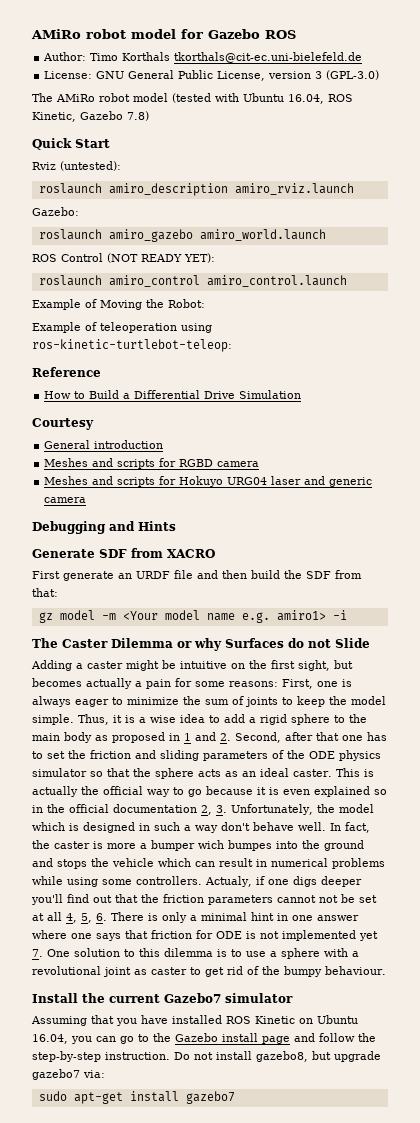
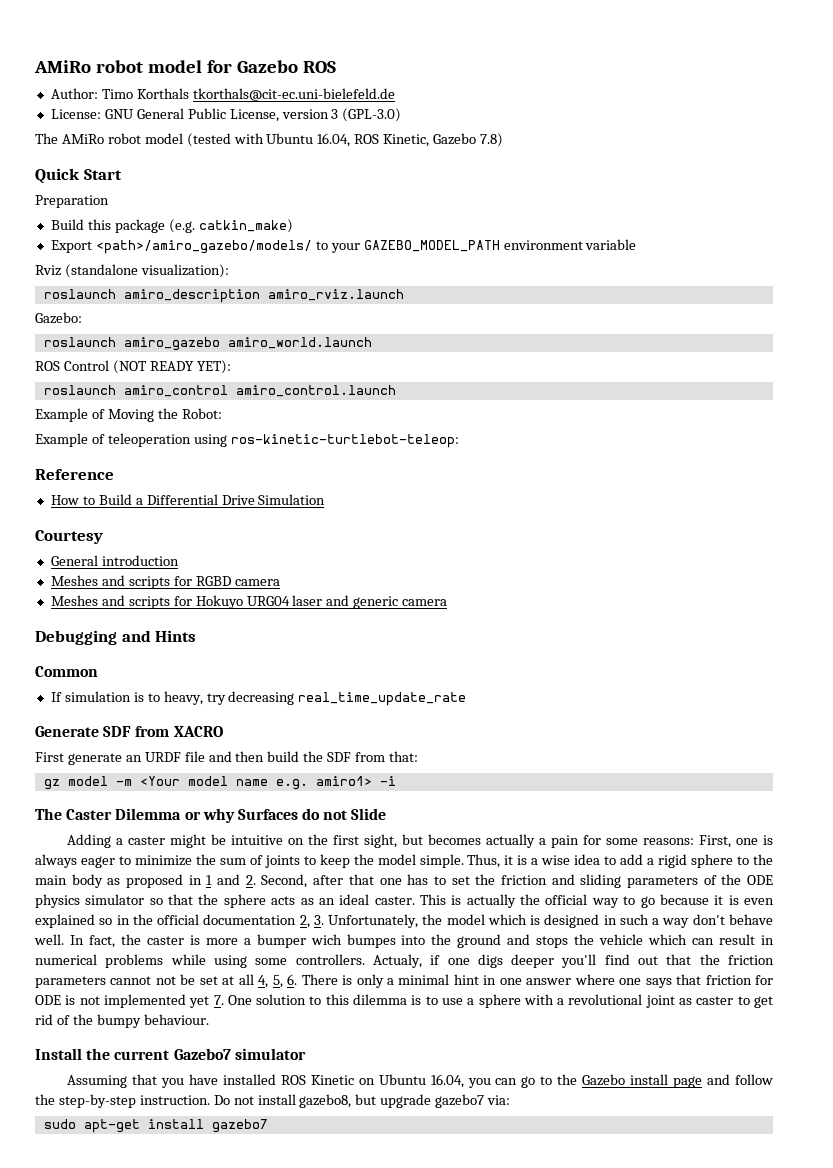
+ Preparation
+ Build this package (e.g. catkin_make)
+ Export <path>/amiro_gazebo/models/ to your GAZEBO_MODEL_PATH environment variable
- Rviz (untested):
+ Rviz (standalone visualization):
+ Common
+ If simulation is to heavy, try decreasing real_time_update_rate

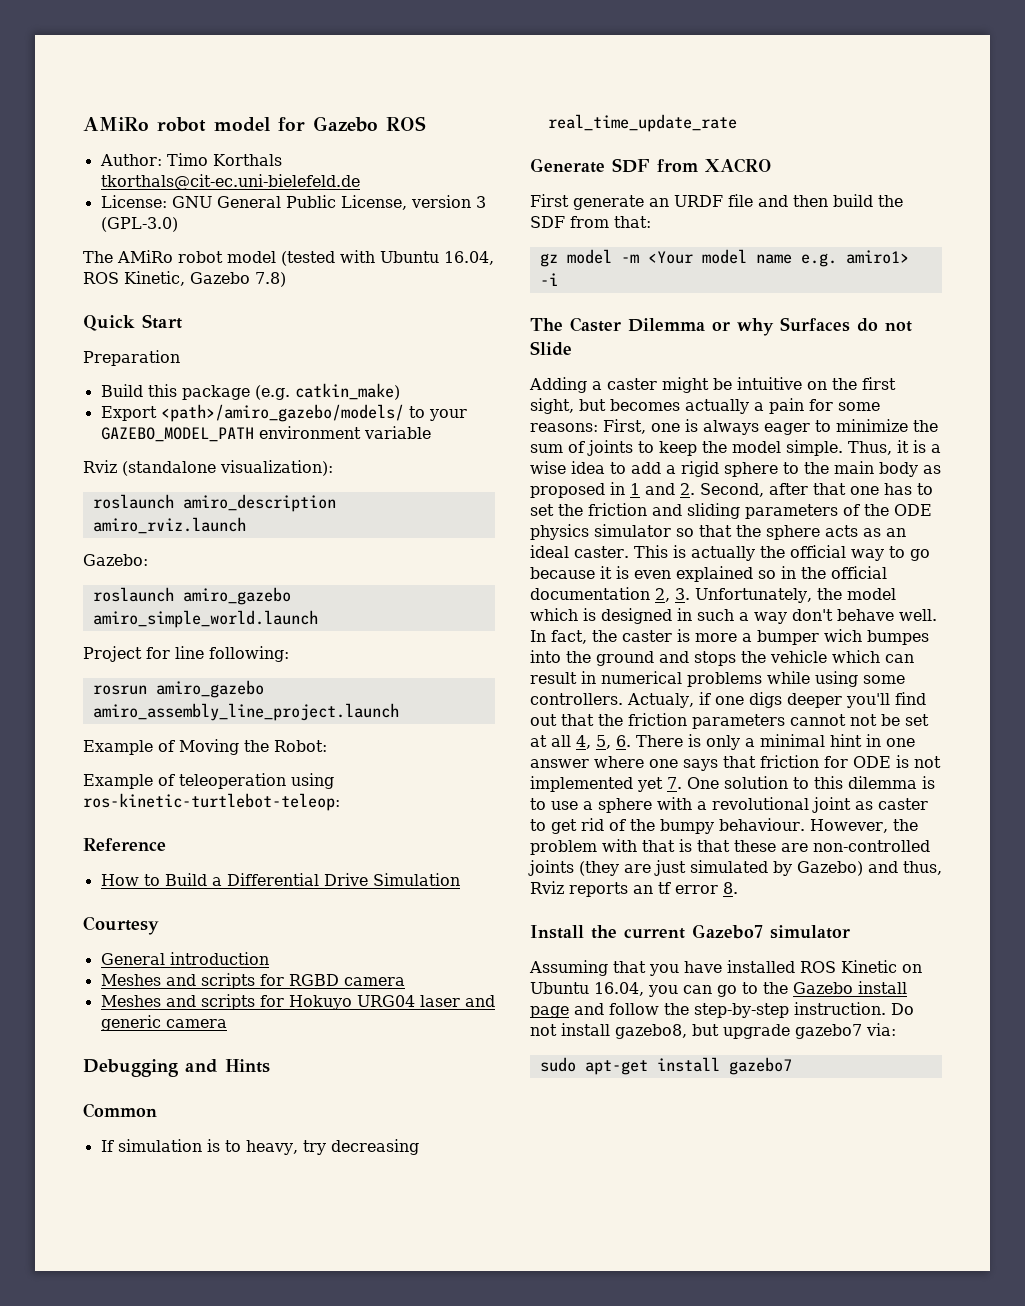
- roslaunch amiro_gazebo amiro_world.launch
- ROS Control (NOT READY YET):
- roslaunch amiro_control amiro_control.launch
+ roslaunch amiro_gazebo amiro_simple_world.launch
+ Project for line following:
+ rosrun amiro_gazebo amiro_assembly_line_project.launch
+ However, the problem with that is that these are non-controlled joints (they are just simulated by Gazebo) and thus, Rviz reports an tf error 8.

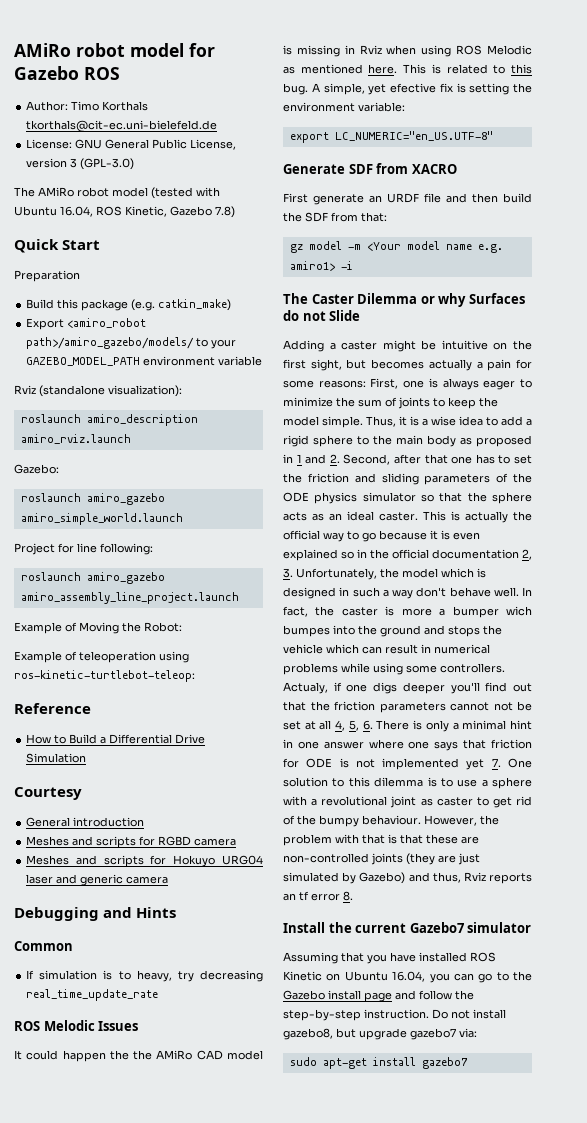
- Export <path>/amiro_gazebo/models/ to your GAZEBO_MODEL_PATH environment variable
+ Export <amiro_robot path>/amiro_gazebo/models/ to your GAZEBO_MODEL_PATH environment variable
- rosrun amiro_gazebo amiro_assembly_line_project.launch
+ roslaunch amiro_gazebo amiro_assembly_line_project.launch
+ ROS Melodic Issues
+ It could happen the the AMiRo CAD model is missing in Rviz when using ROS Melodic as mentioned here. This is related to this bug. A simple, yet efective fix is setting the environment variable:
+ export LC_NUMERIC="en_US.UTF-8"

